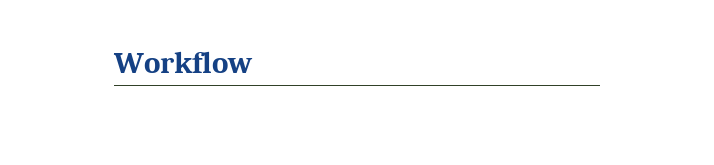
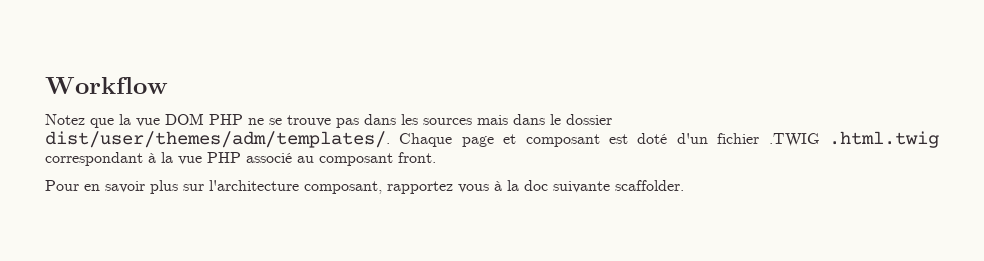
+ Notez que la vue DOM PHP ne se trouve pas dans les sources mais dans le dossier dist/user/themes/adm/templates/. Chaque page et composant est doté d'un fichier .TWIG .html.twig correspondant à la vue PHP associé au composant front.
+ Pour en savoir plus sur l'architecture composant, rapportez vous à la doc suivante scaffolder.

